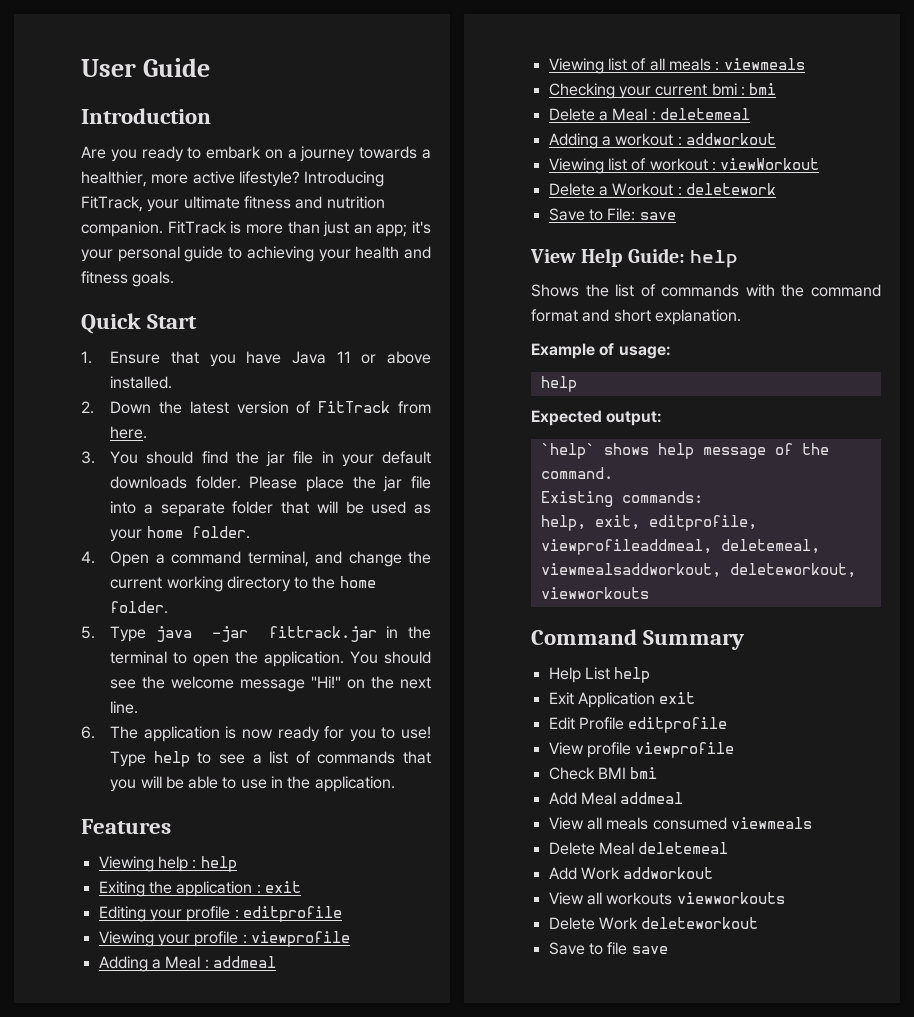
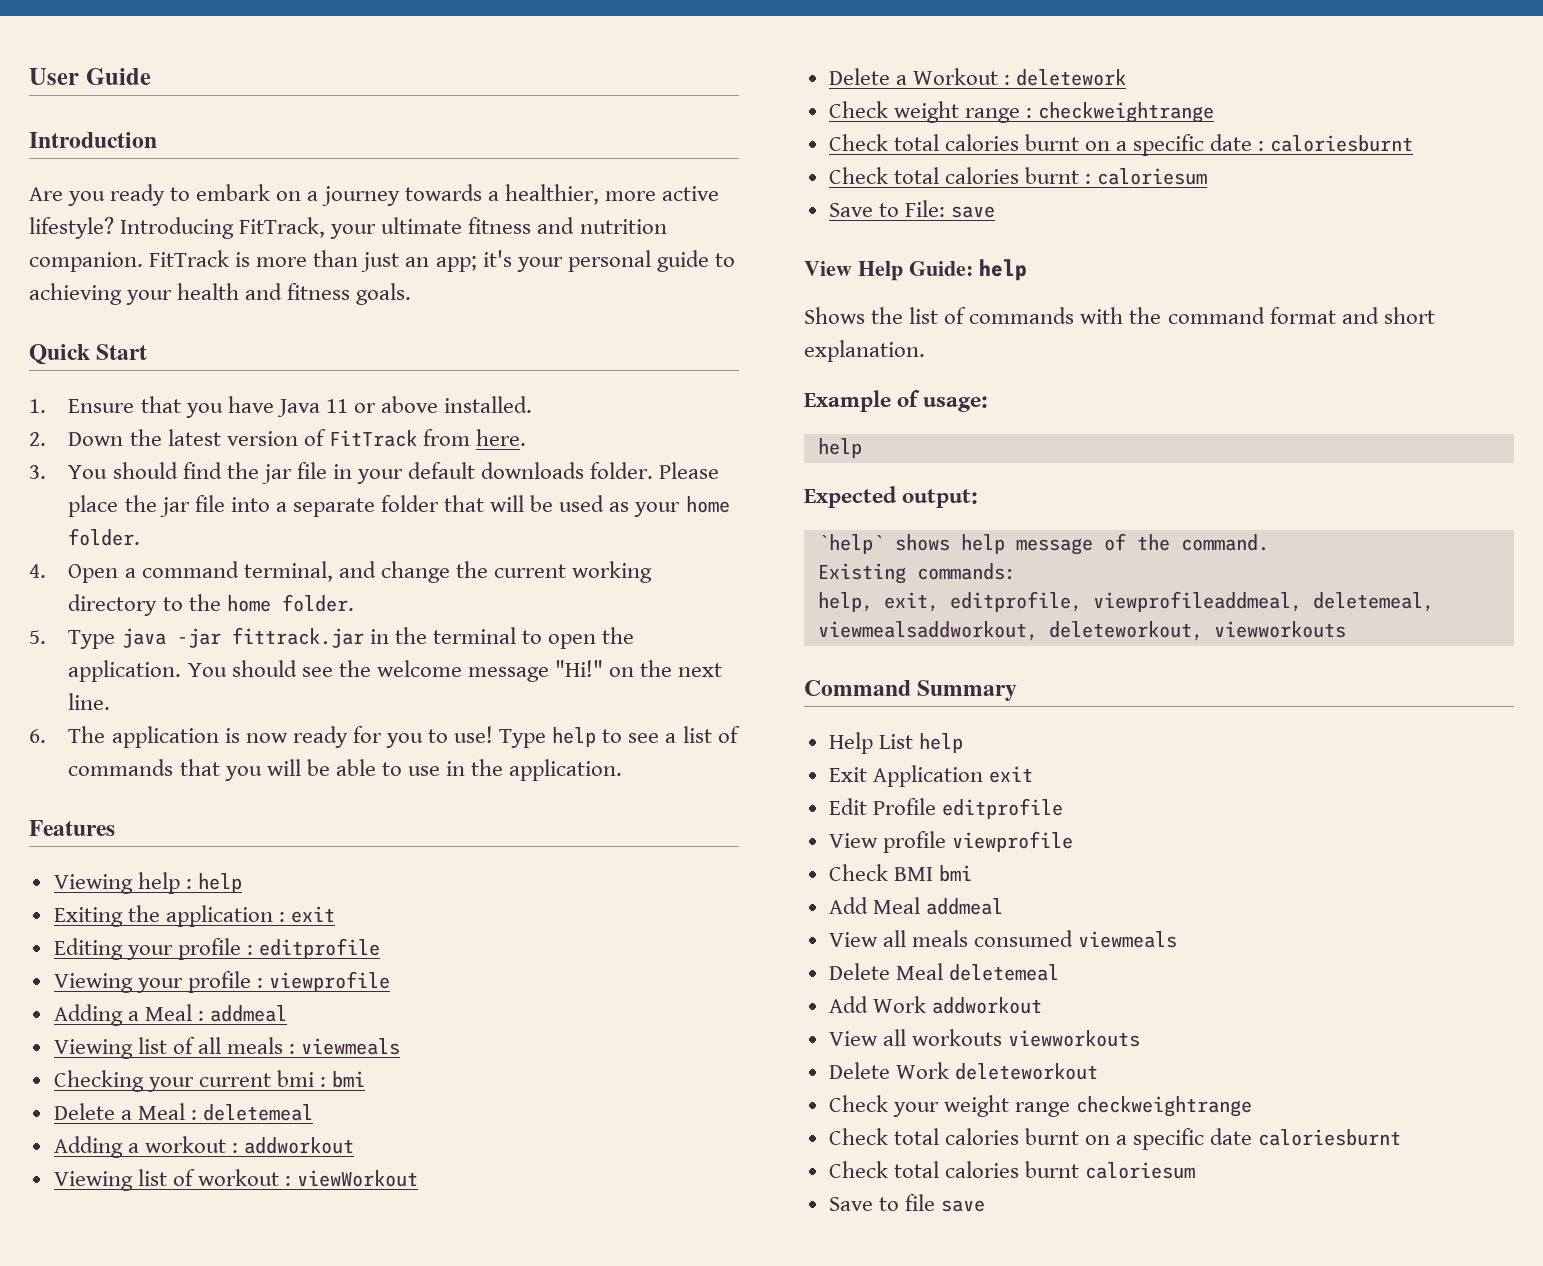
+ Check weight range : checkweightrange
+ Check total calories burnt on a specific date : caloriesburnt
+ Check total calories burnt : caloriesum
+ Check your weight range checkweightrange
+ Check total calories burnt on a specific date caloriesburnt
+ Check total calories burnt caloriesum

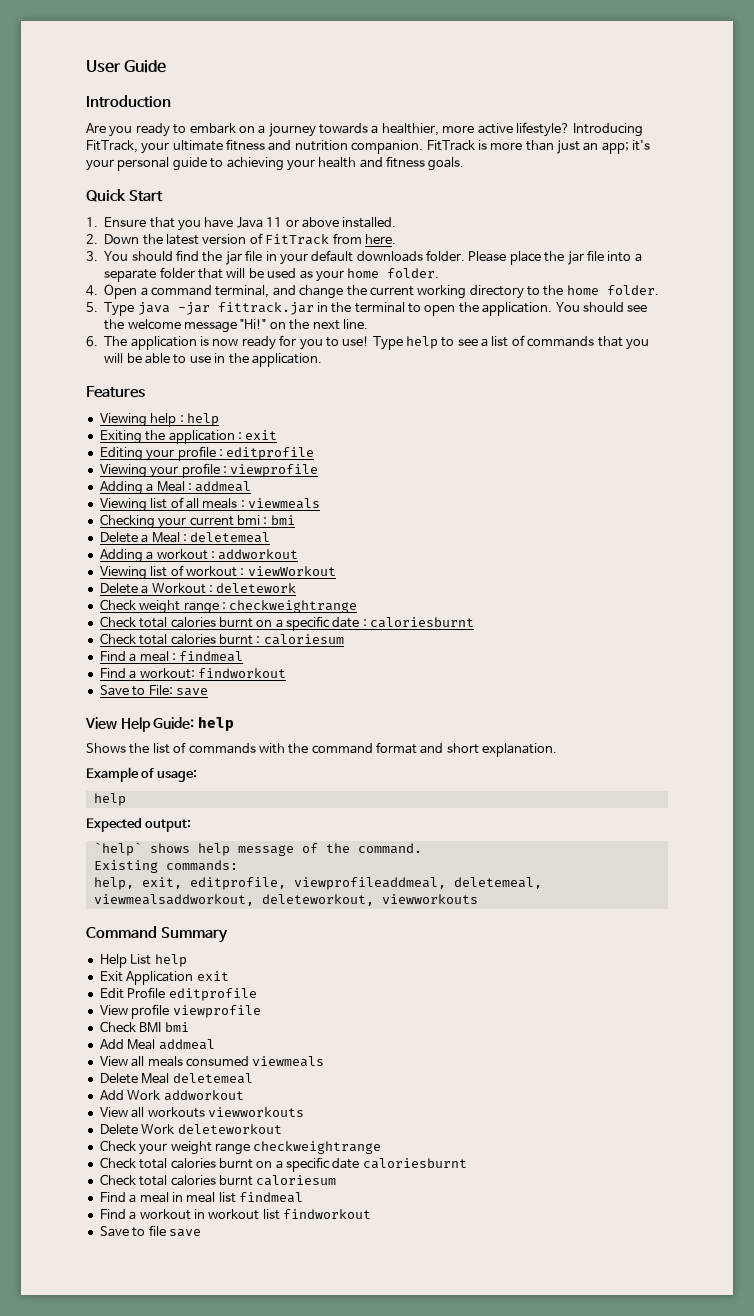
+ Find a meal : findmeal
+ Find a workout: findworkout
+ Find a meal in meal list findmeal
+ Find a workout in workout list findworkout

